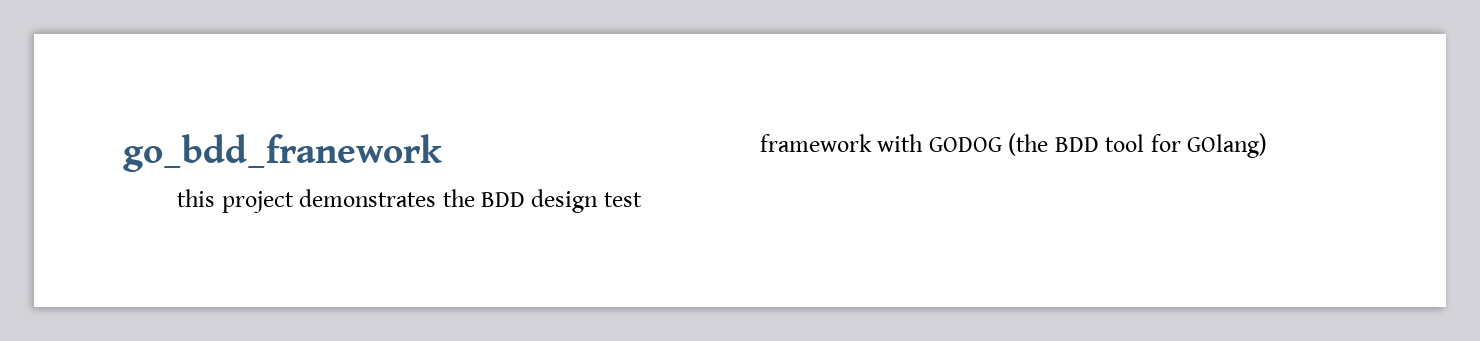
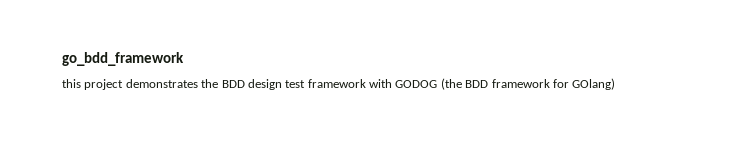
- go_bdd_franework
+ go_bdd_framework
- this project demonstrates the BDD design test framework with GODOG (the BDD tool for GOlang)
+ this project demonstrates the BDD design test framework with GODOG (the BDD framework for GOlang)

